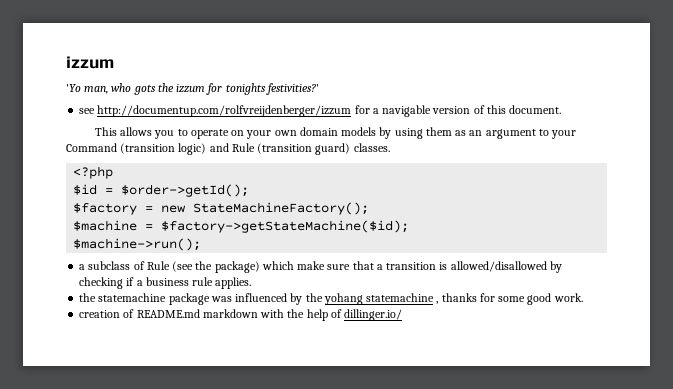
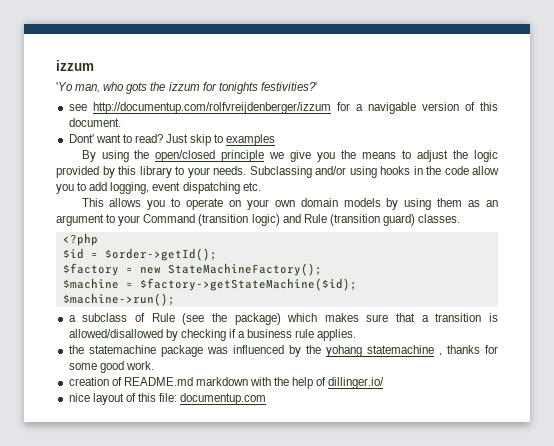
+ Dont' want to read? Just skip to examples
+ By using the open/closed principle we give you the means to adjust the logic provided by this library to your needs. Subclassing and/or using hooks in the code allow you to add logging, event dispatching etc.
- a subclass of Rule (see the package) which make sure that a transition is allowed/disallowed by checking if a business rule applies.
+ a subclass of Rule (see the package) which makes sure that a transition is allowed/disallowed by checking if a business rule applies.
+ nice layout of this file: documentup.com

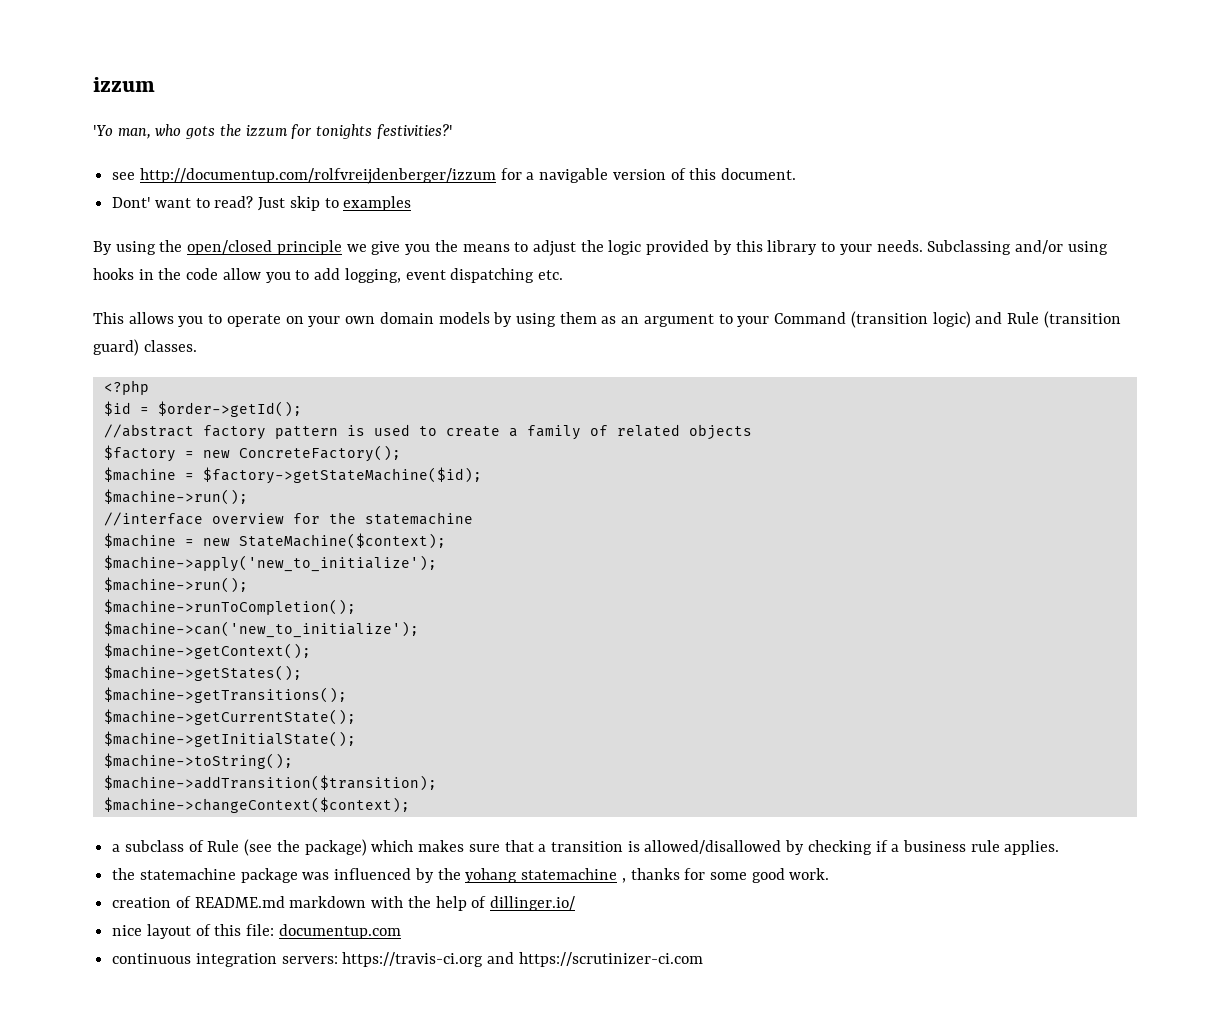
+ //abstract factory pattern is used to create a family of related objects
- $factory = new StateMachineFactory();
+ $factory = new ConcreteFactory();
+ //interface overview for the statemachine
+ $machine = new StateMachine($context);
+ $machine->apply('new_to_initialize');
+ $machine->run();
+ $machine->runToCompletion();
+ $machine->can('new_to_initialize');
+ $machine->getContext();
+ $machine->getStates();
+ $machine->getTransitions();
+ $machine->getCurrentState();
+ $machine->getInitialState();
+ $machine->toString();
+ $machine->addTransition($transition);
+ $machine->changeContext($context);
+ continuous integration servers: https://travis-ci.org and https://scrutinizer-ci.com

